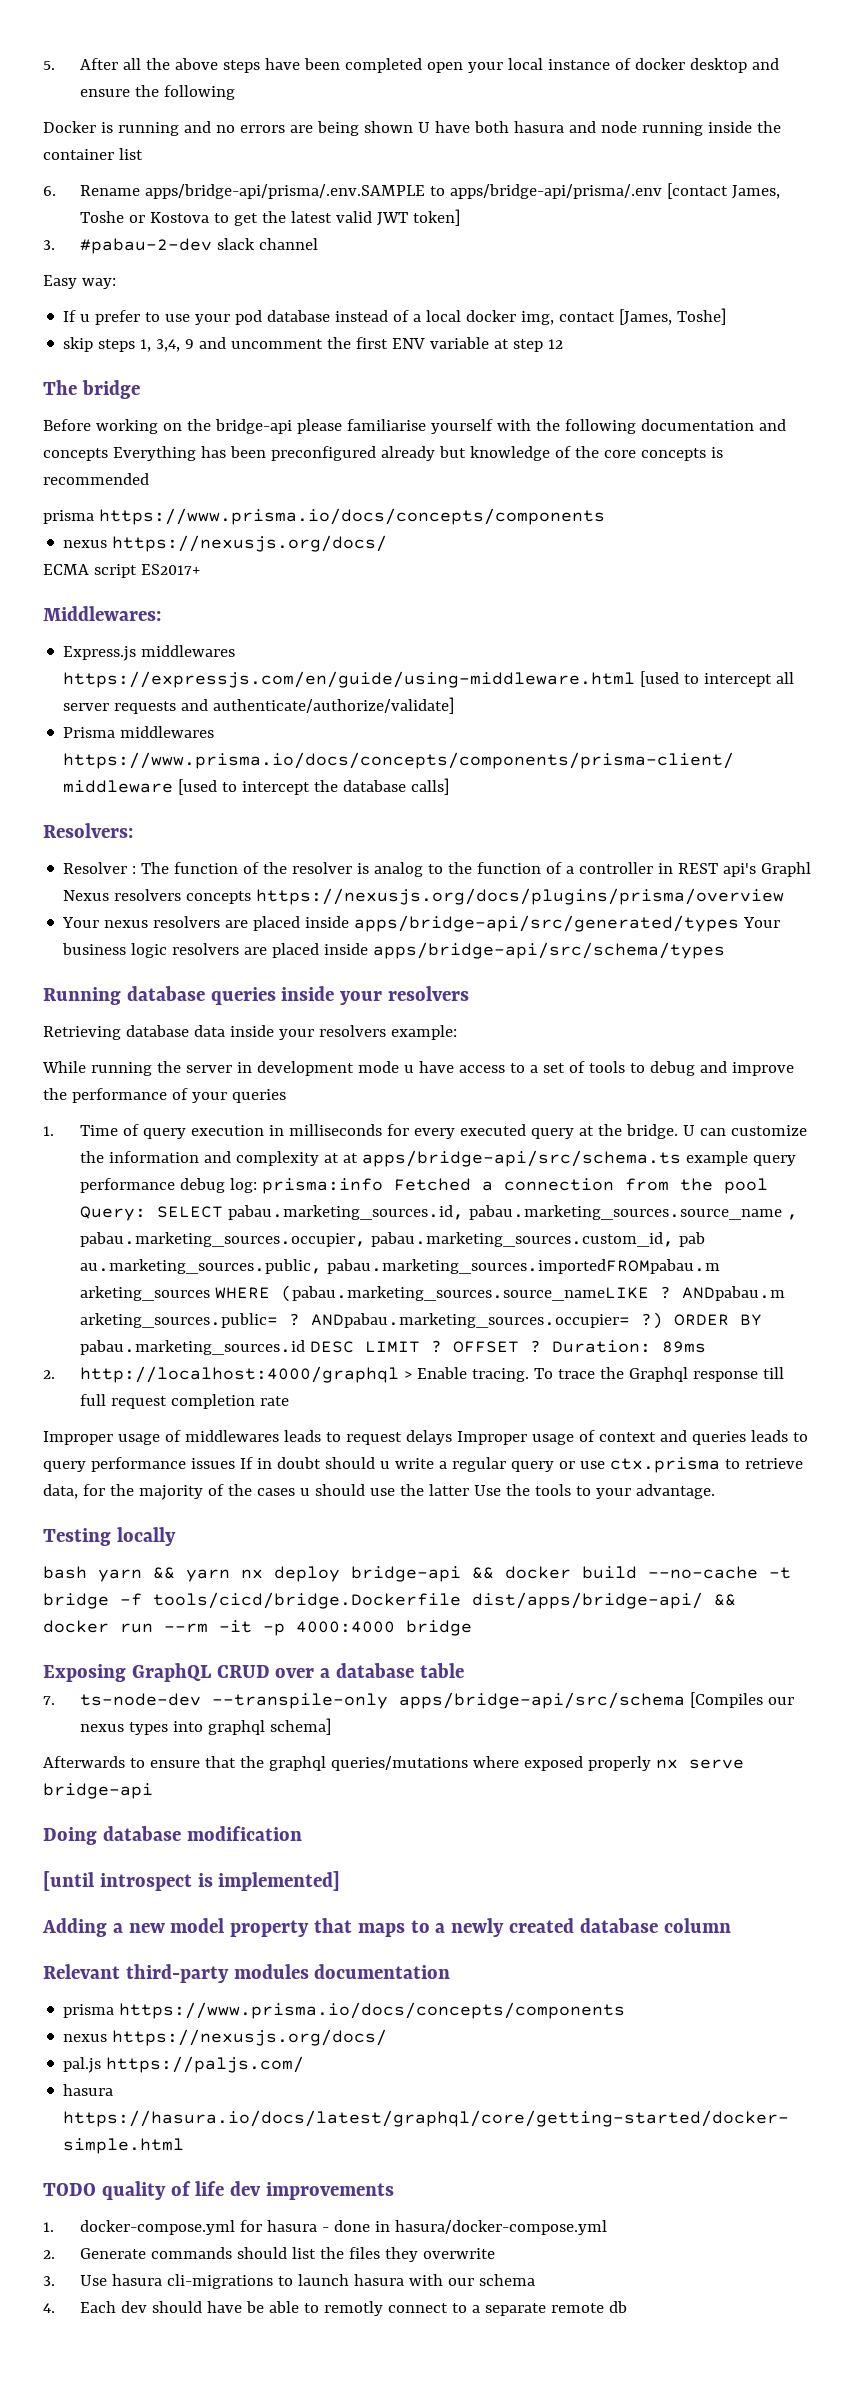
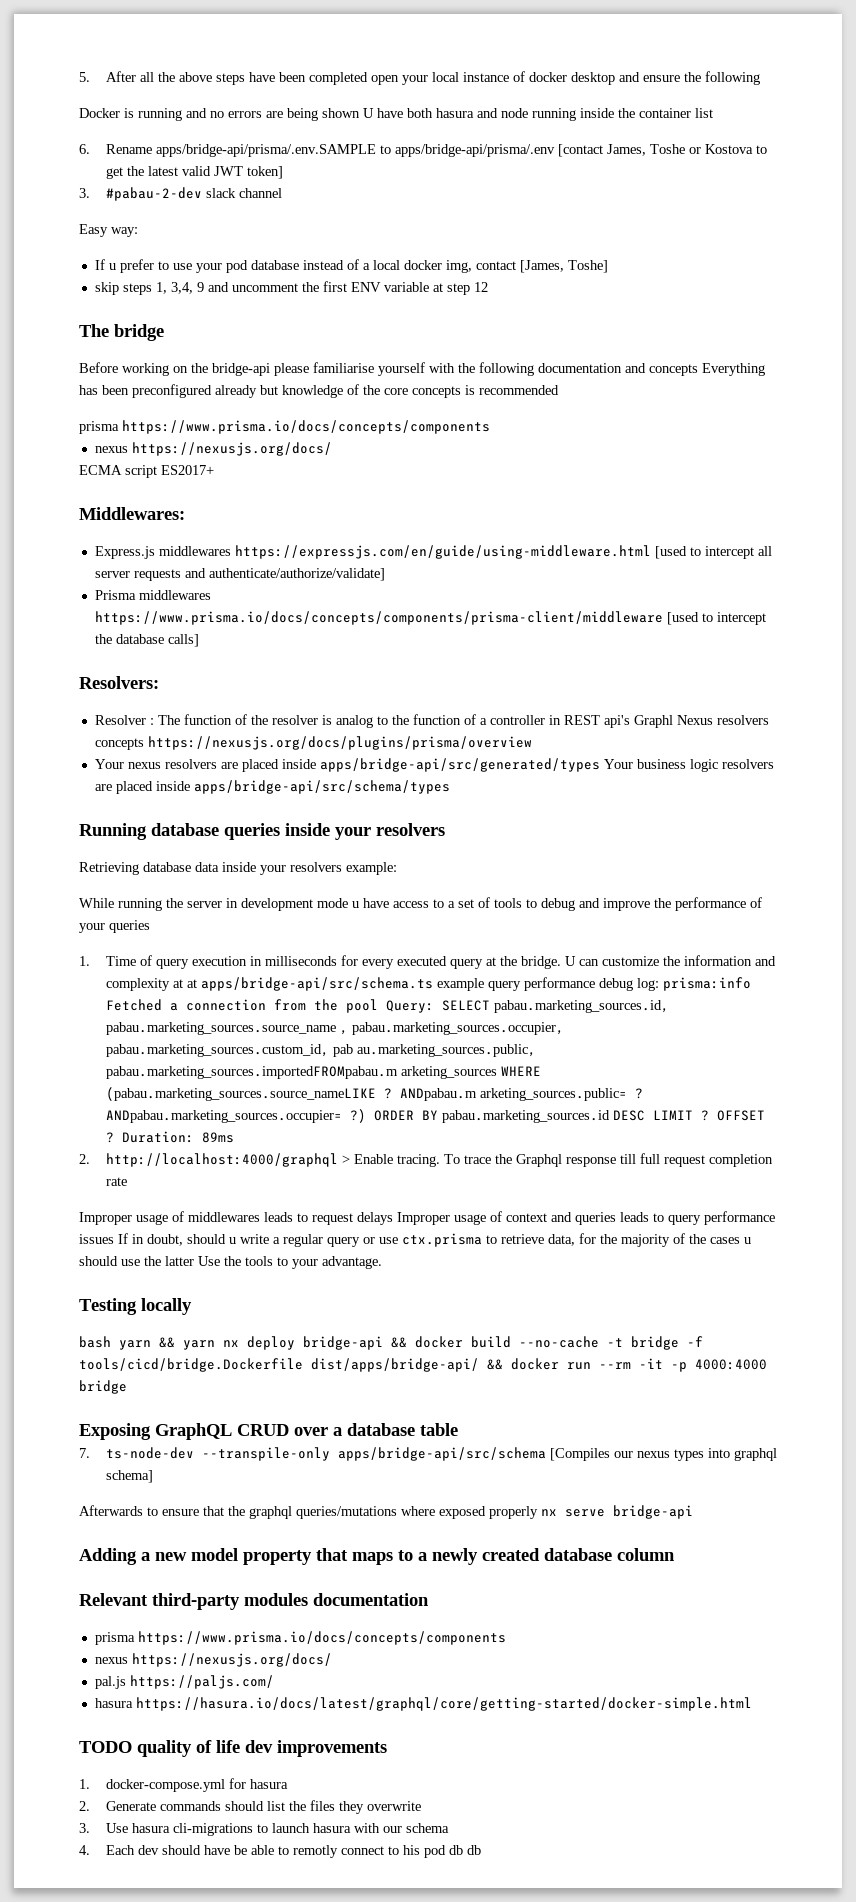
- Improper usage of middlewares leads to request delays Improper usage of context and queries leads to query performance issues If in doubt should u write a regular query or use ctx.prisma to retrieve data, for the majority of the cases u should use the latter Use the tools to your advantage.
+ Improper usage of middlewares leads to request delays Improper usage of context and queries leads to query performance issues If in doubt, should u write a regular query or use ctx.prisma to retrieve data, for the majority of the cases u should use the latter Use the tools to your advantage.
- Doing database modification
- [until introspect is implemented]
- 1. docker-compose.yml for hasura - done in hasura/docker-compose.yml
+ 1. docker-compose.yml for hasura
- 4. Each dev should have be able to remotly connect to a separate remote db
+ 4. Each dev should have be able to remotly connect to his pod db db

